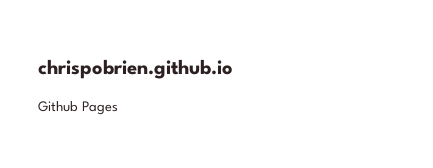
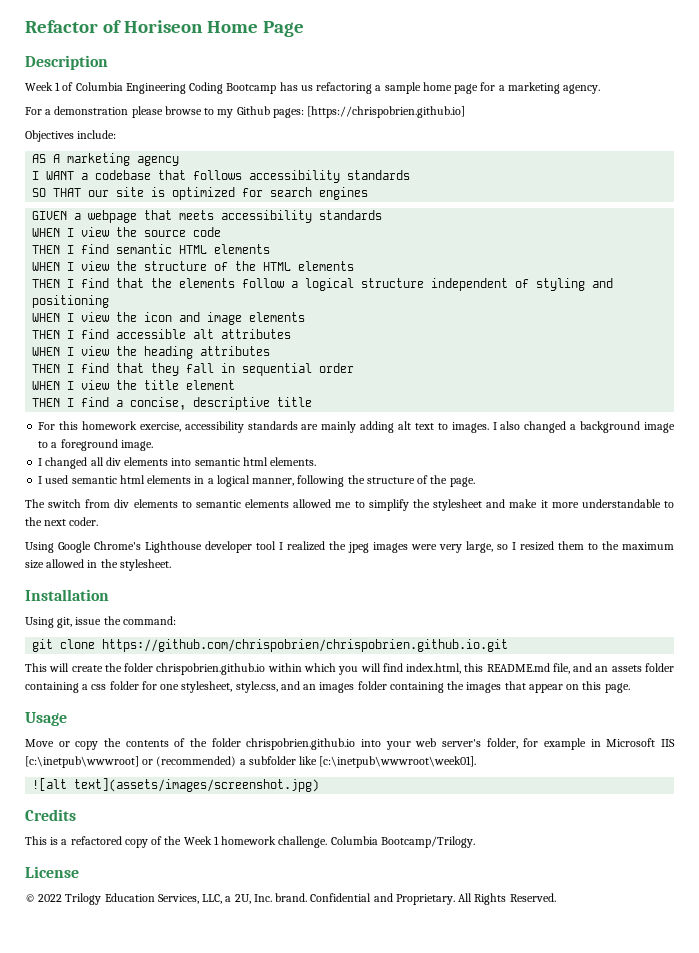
- chrispobrien.github.io
- Github Pages
+ Refactor of Horiseon Home Page
+ Description
+ Week 1 of Columbia Engineering Coding Bootcamp has us refactoring a sample home page for a marketing agency.
+ For a demonstration please browse to my Github pages: [https://chrispobrien.github.io]
+ Objectives include:
+ AS A marketing agency
+ I WANT a codebase that follows accessibility standards
+ SO THAT our site is optimized for search engines
+ GIVEN a webpage that meets accessibility standards
+ WHEN I view the source code
+ THEN I find semantic HTML elements
+ WHEN I view the structure of the HTML elements
+ THEN I find that the elements follow a logical structure independent of styling and positioning
+ WHEN I view the icon and image elements
+ THEN I find accessible alt attributes
+ WHEN I view the heading attributes
+ THEN I find that they fall in sequential order
+ WHEN I view the title element
+ THEN I find a concise, descriptive title
+ For this homework exercise, accessibility standards are mainly adding alt text to images. I also changed a background image to a foreground image.
+ I changed all div elements into semantic html elements.
+ I used semantic html elements in a logical manner, following the structure of the page.
+ The switch from div elements to semantic elements allowed me to simplify the stylesheet and make it more understandable to the next coder.
+ Using Google Chrome's Lighthouse developer tool I realized the jpeg images were very large, so I resized them to the maximum size allowed in the stylesheet.
+ Installation
+ Using git, issue the command:
+ git clone https://github.com/chrispobrien/chrispobrien.github.io.git
+ This will create the folder chrispobrien.github.io within which you will find index.html, this README.md file, and an assets folder containing a css folder for one stylesheet, style.css, and an images folder containing the images that appear on this page.
+ Usage
+ Move or copy the contents of the folder chrispobrien.github.io into your web server's folder, for example in Microsoft IIS [c:\inetpub\wwwroot] or (recommended) a subfolder like [c:\inetpub\wwwroot\week01].
+ ![alt text](assets/images/screenshot.jpg)
+ Credits
+ This is a refactored copy of the Week 1 homework challenge. Columbia Bootcamp/Trilogy.
+ License
+ © 2022 Trilogy Education Services, LLC, a 2U, Inc. brand. Confidential and Proprietary. All Rights Reserved.

